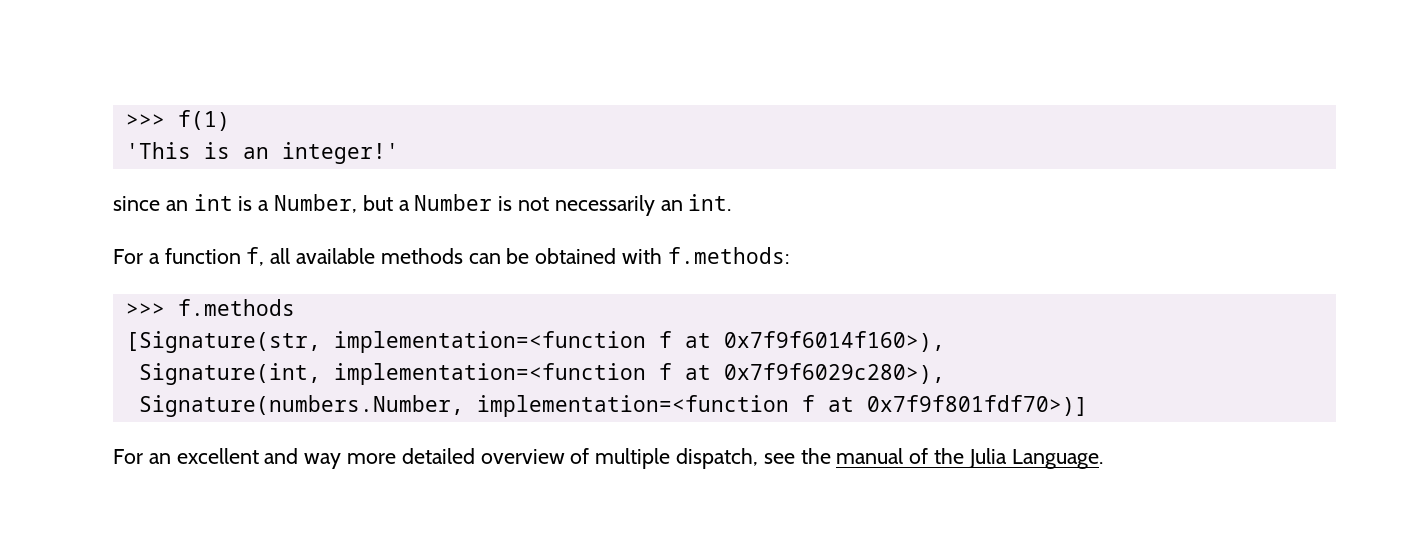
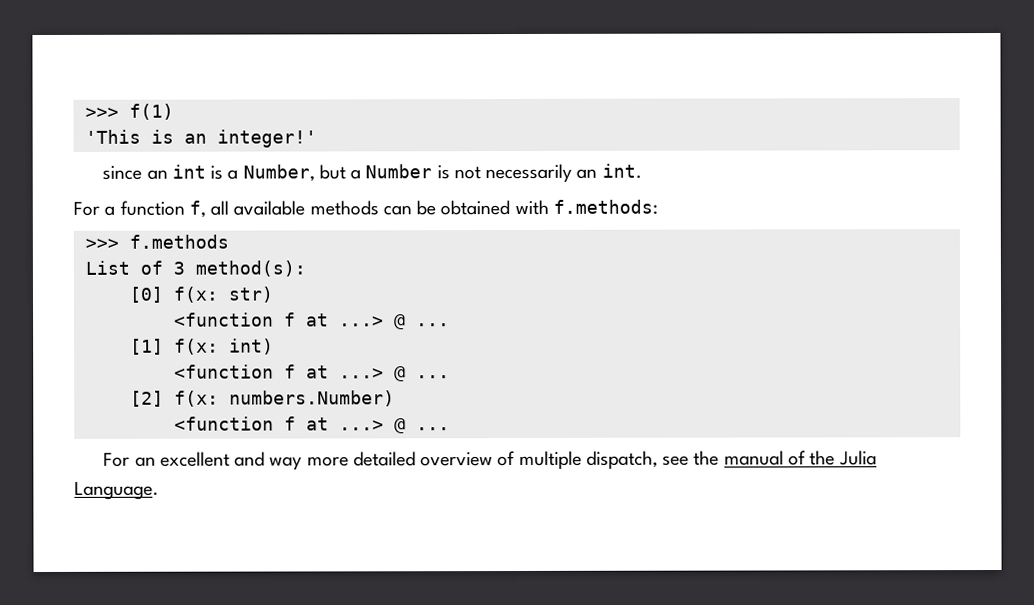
- [Signature(str, implementation=<function f at 0x7f9f6014f160>),
- Signature(int, implementation=<function f at 0x7f9f6029c280>),
- Signature(numbers.Number, implementation=<function f at 0x7f9f801fdf70>)]
+ List of 3 method(s):
+ [0] f(x: str)
+ <function f at ...> @ ...
+ [1] f(x: int)
+ <function f at ...> @ ...
+ [2] f(x: numbers.Number)
+ <function f at ...> @ ...

